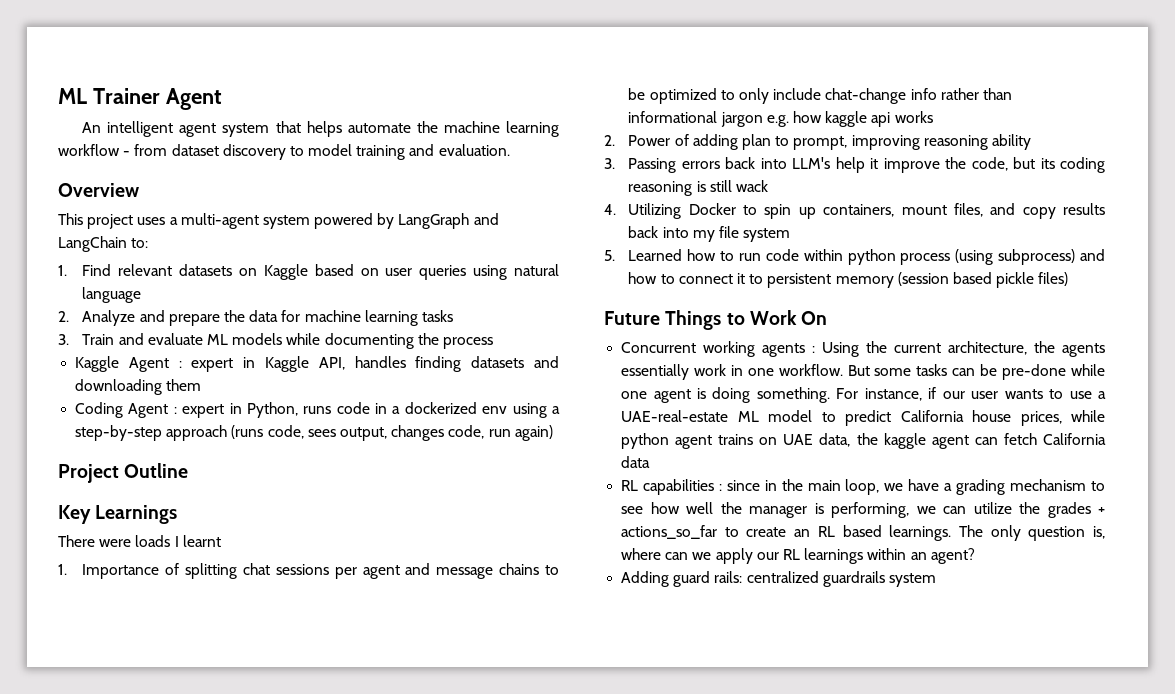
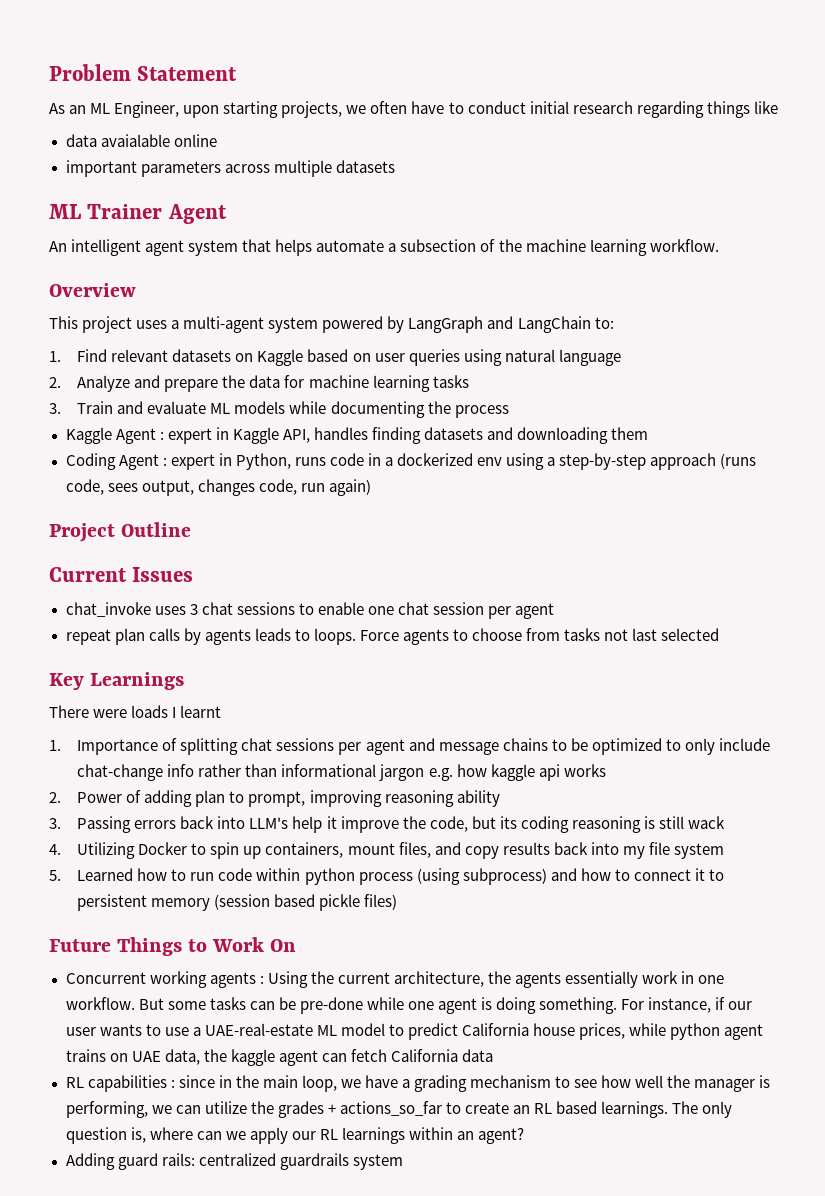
+ Problem Statement
+ As an ML Engineer, upon starting projects, we often have to conduct initial research regarding things like
+ data avaialable online
+ important parameters across multiple datasets
- An intelligent agent system that helps automate the machine learning workflow - from dataset discovery to model training and evaluation.
+ An intelligent agent system that helps automate a subsection of the machine learning workflow.
+ Current Issues
+ chat_invoke uses 3 chat sessions to enable one chat session per agent
+ repeat plan calls by agents leads to loops. Force agents to choose from tasks not last selected

